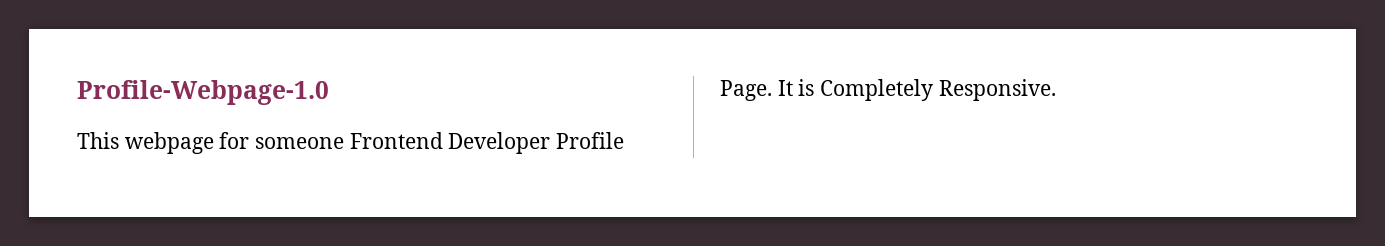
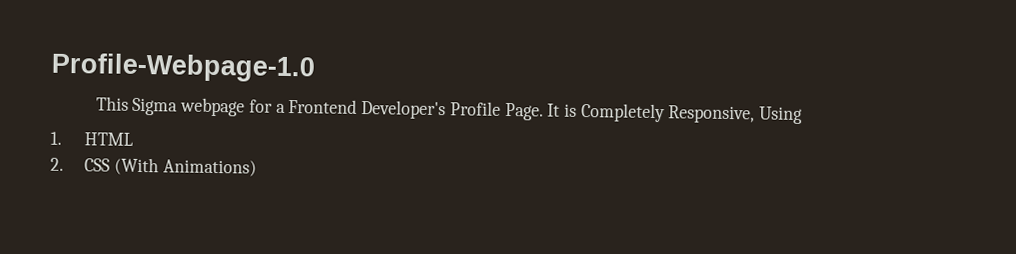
- This webpage for someone Frontend Developer Profile Page.
+ This Sigma webpage for a Frontend Developer's Profile Page.
- It is Completely Responsive.
+ It is Completely Responsive, Using
+ 1. HTML
+ 2. CSS (With Animations)

